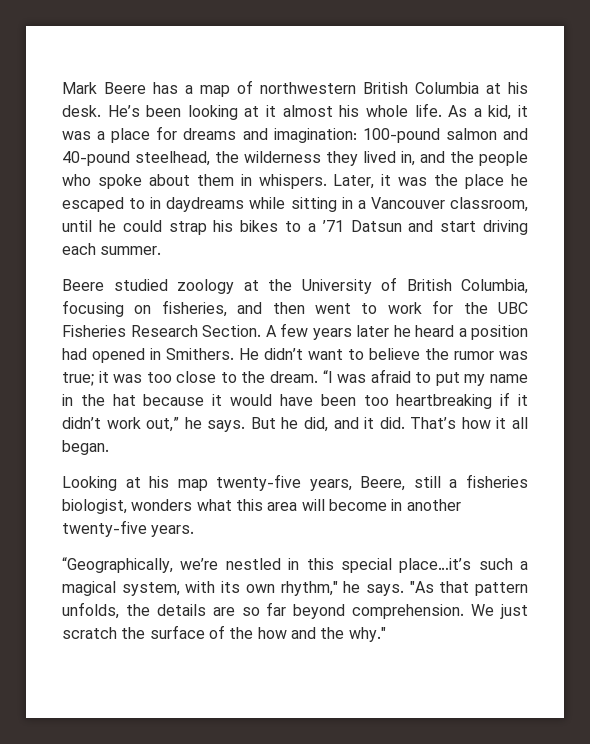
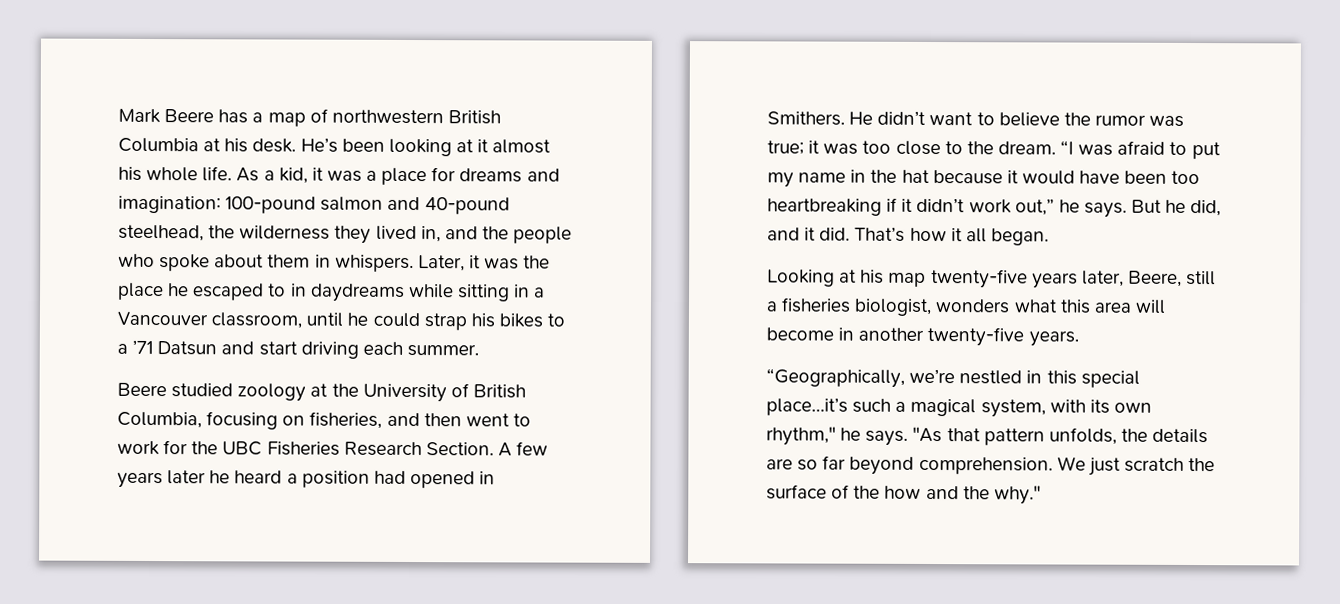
- Looking at his map twenty-five years, Beere, still a fisheries biologist, wonders what this area will become in another twenty-five years.
+ Looking at his map twenty-five years later, Beere, still a fisheries biologist, wonders what this area will become in another twenty-five years.

